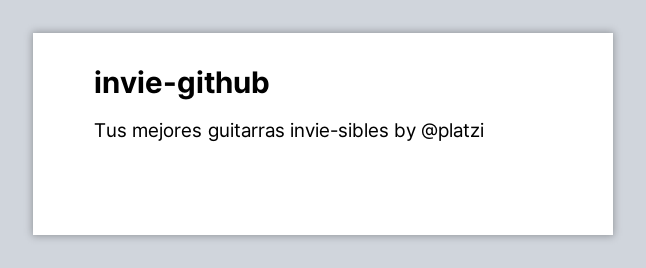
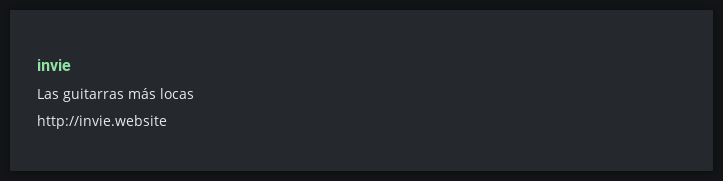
- invie-github
- Tus mejores guitarras invie-sibles by @platzi
+ invie
+ Las guitarras más locas
+ http://invie.website

